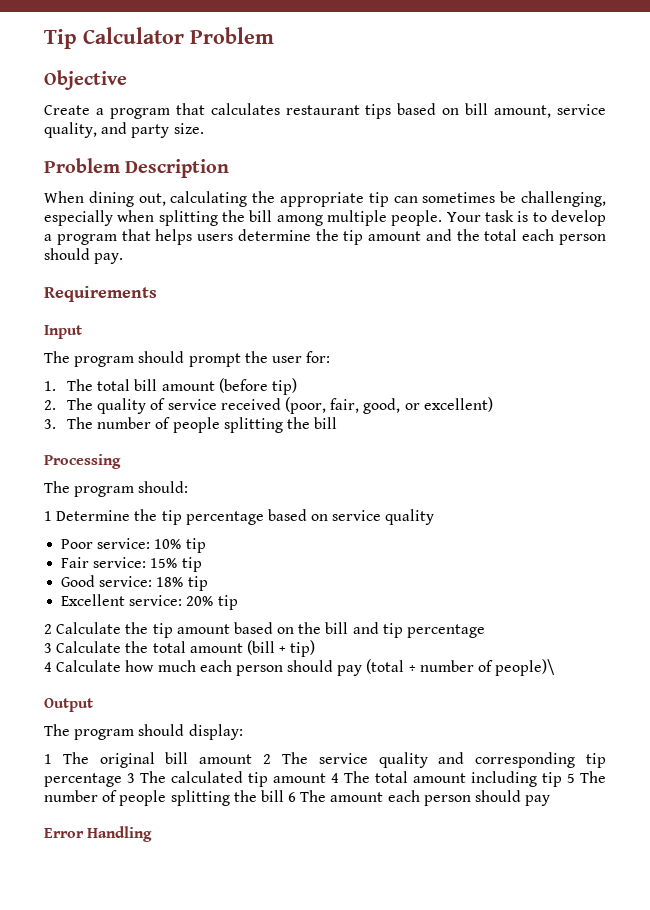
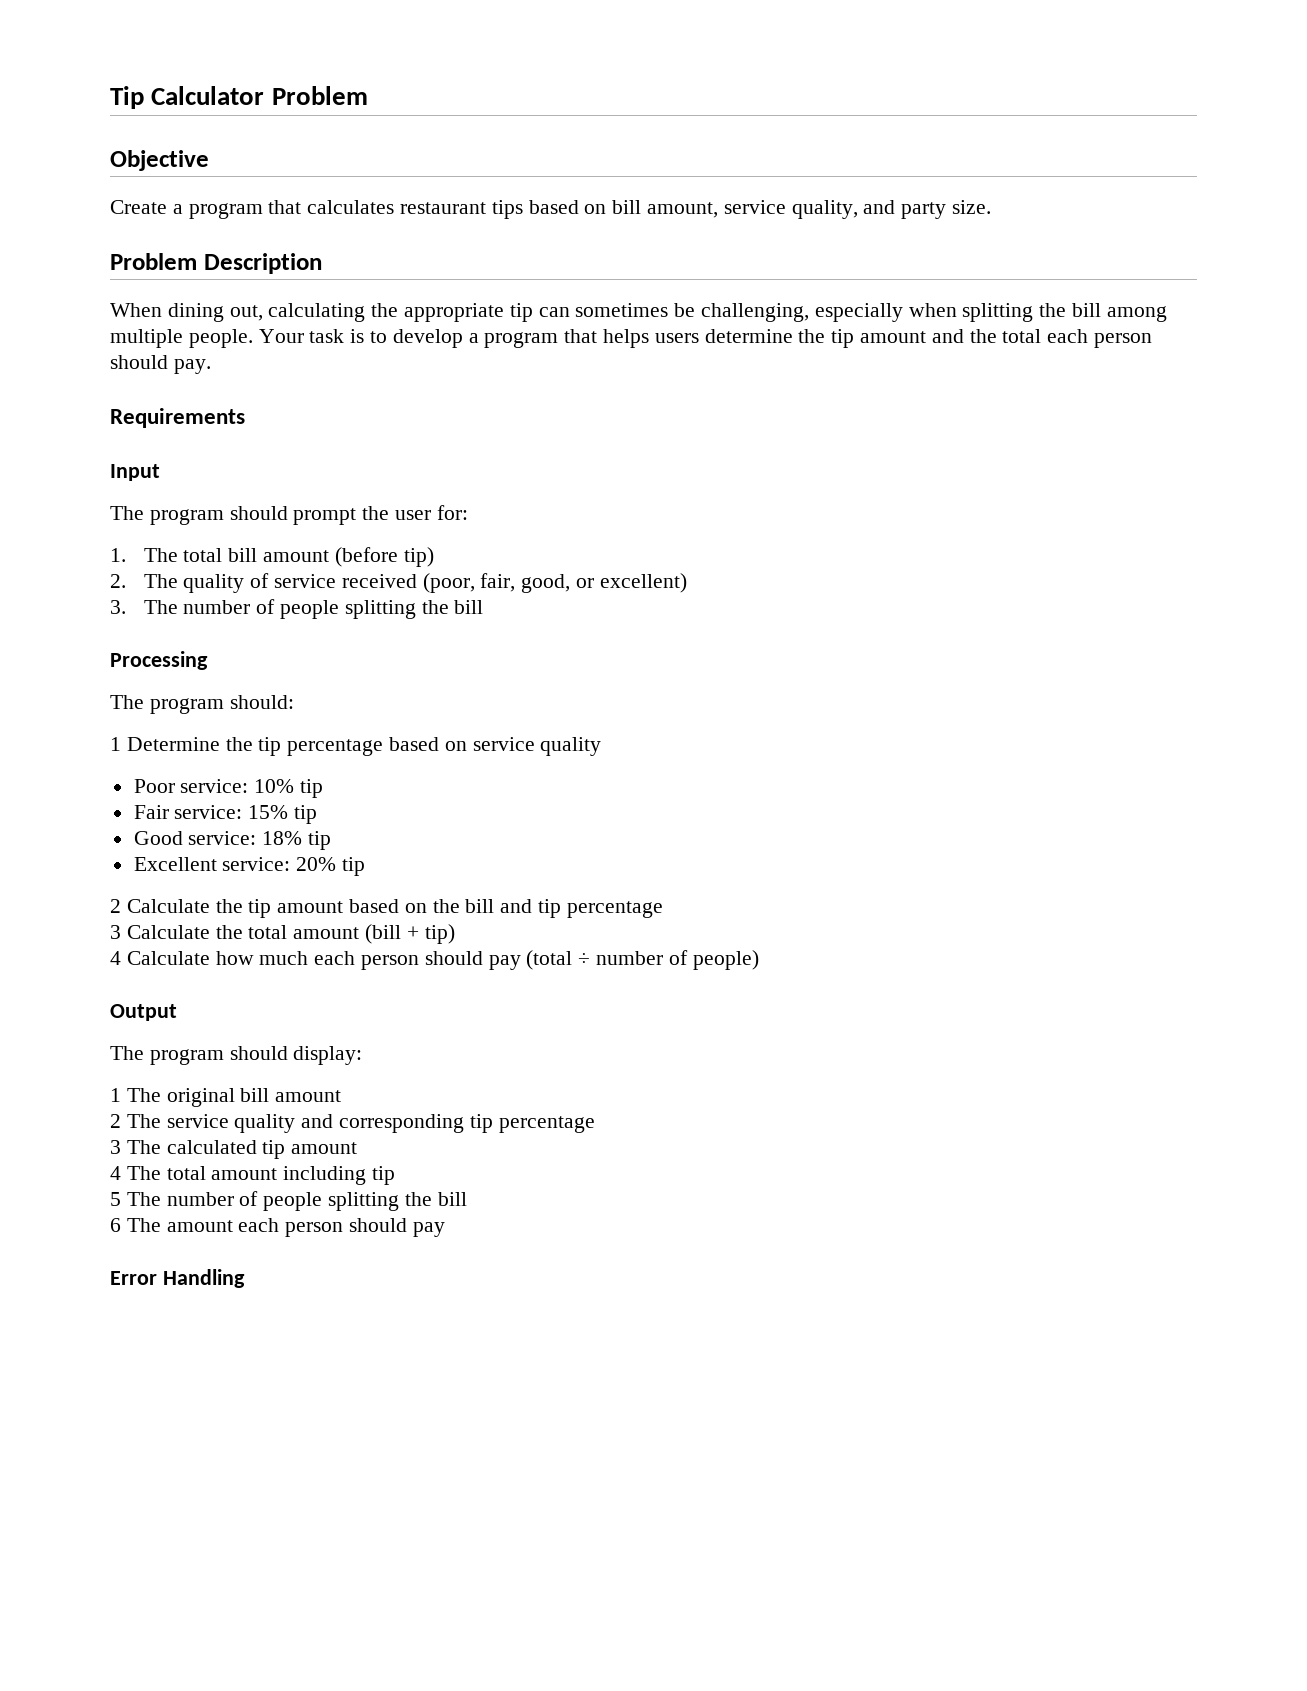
- 4 Calculate how much each person should pay (total ÷ number of people)\
+ 4 Calculate how much each person should pay (total ÷ number of people)
- 1 The original bill amount 2 The service quality and corresponding tip percentage 3 The calculated tip amount 4 The total amount including tip 5 The number of people splitting the bill 6 The amount each person should pay
+ 1 The original bill amount
+ 2 The service quality and corresponding tip percentage
+ 3 The calculated tip amount
+ 4 The total amount including tip
+ 5 The number of people splitting the bill
+ 6 The amount each person should pay

